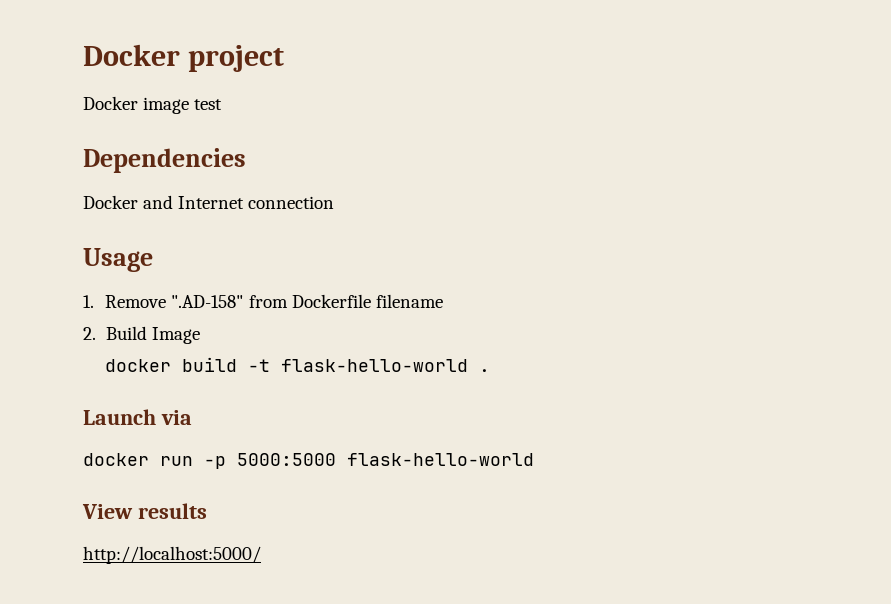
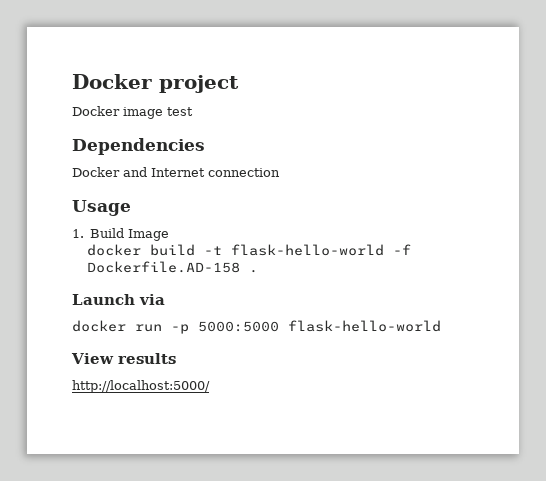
- 1. Remove ".AD-158" from Dockerfile filename
- 2. Build Image
+ 1. Build Image
- docker build -t flask-hello-world .
+ docker build -t flask-hello-world -f Dockerfile.AD-158 .

